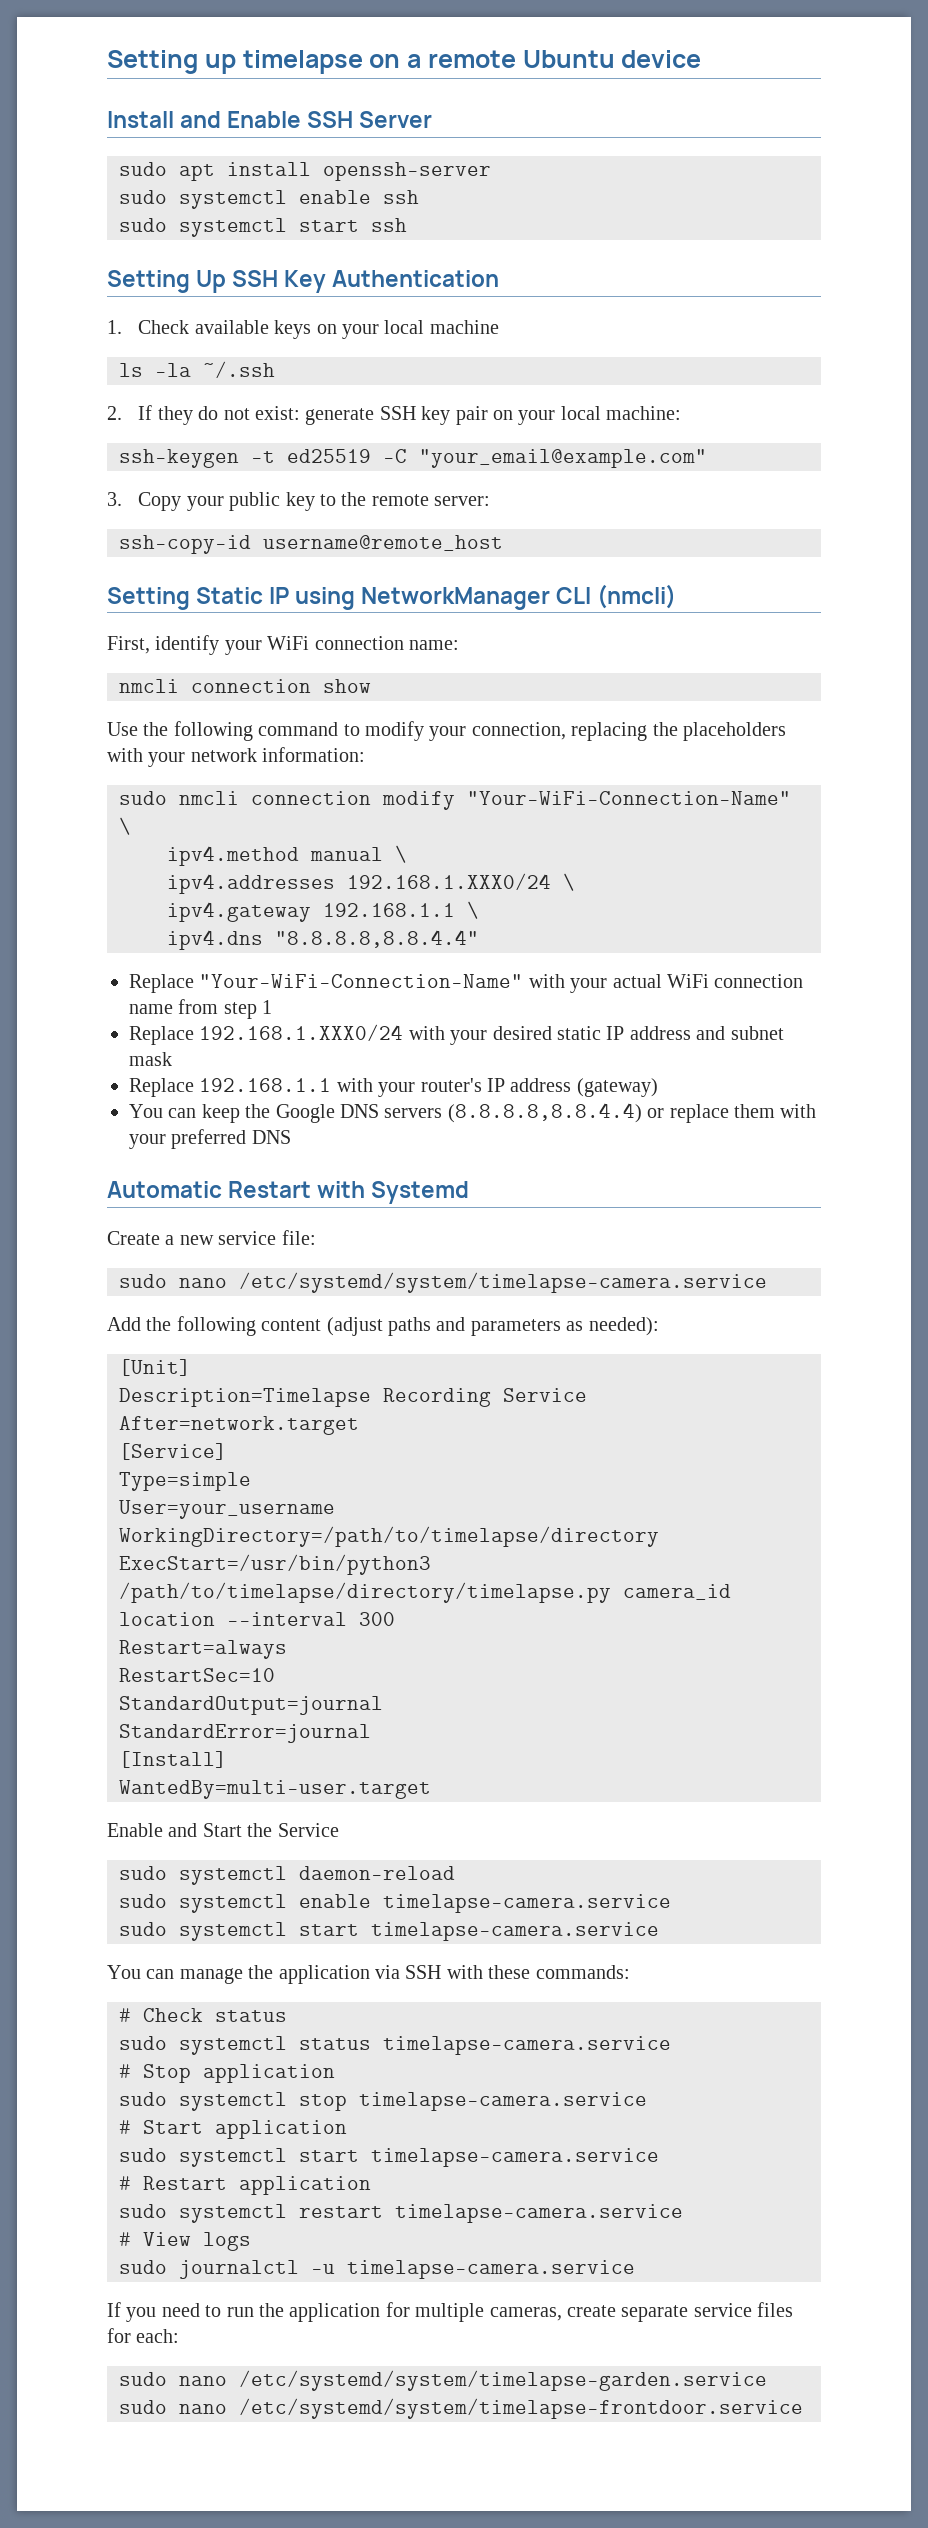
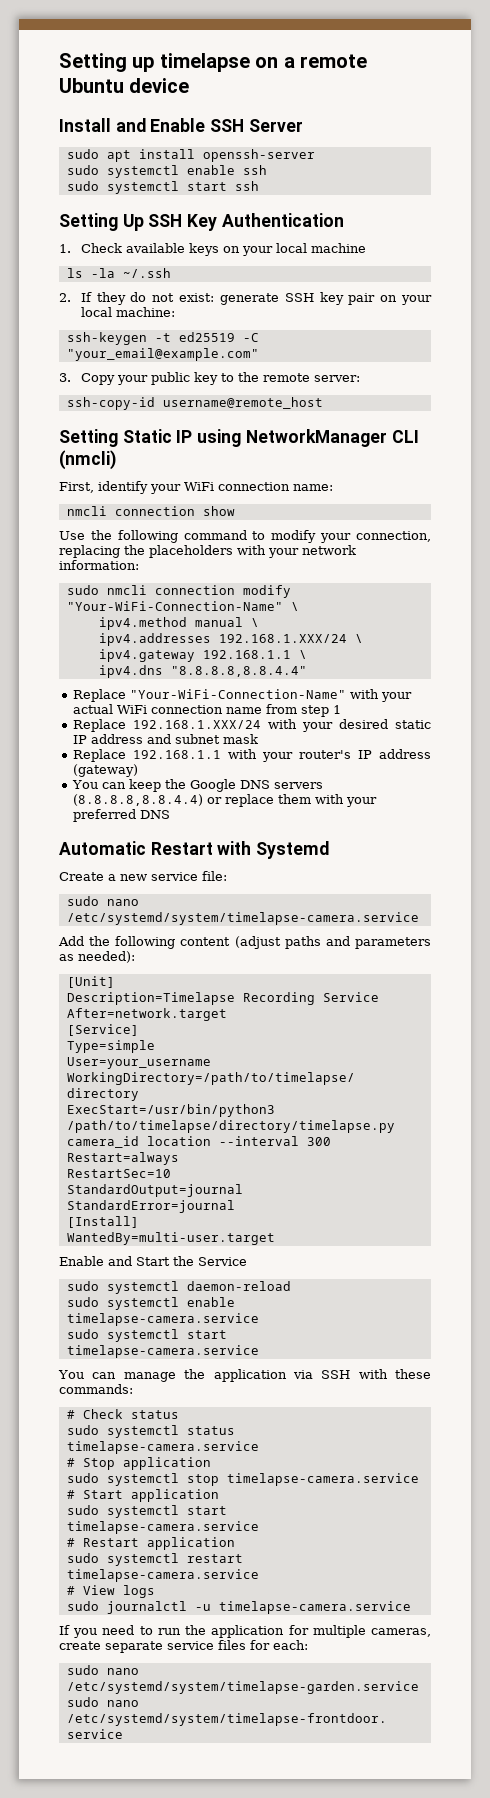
- ipv4.addresses 192.168.1.XXX0/24 \
+ ipv4.addresses 192.168.1.XXX/24 \
- Replace 192.168.1.XXX0/24 with your desired static IP address and subnet mask
+ Replace 192.168.1.XXX/24 with your desired static IP address and subnet mask

